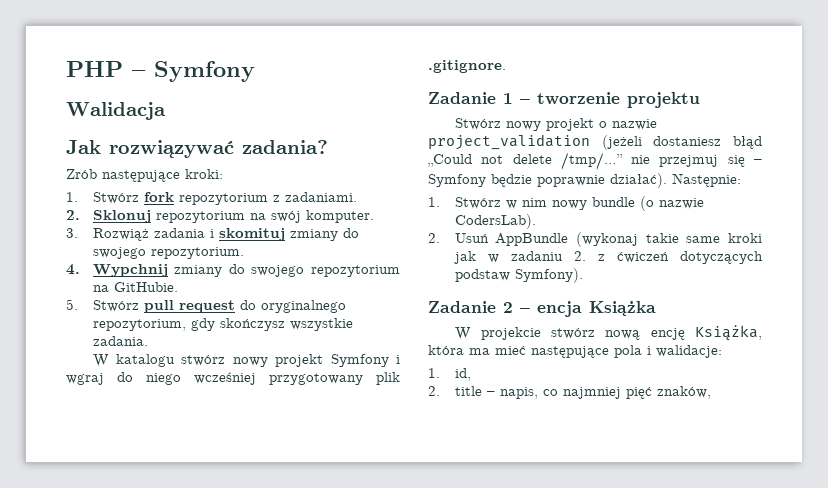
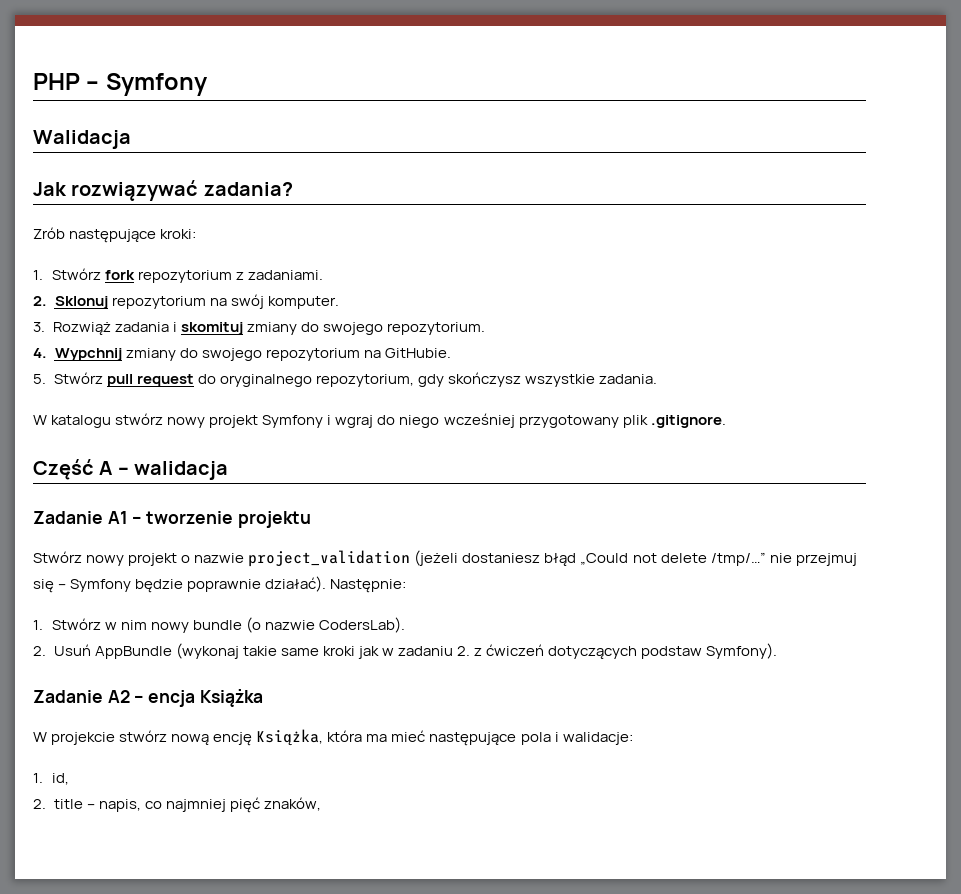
- Zadanie 1 – tworzenie projektu
+ Część A – walidacja
+ Zadanie A1 – tworzenie projektu
- Zadanie 2 – encja Książka
+ Zadanie A2 – encja Książka

